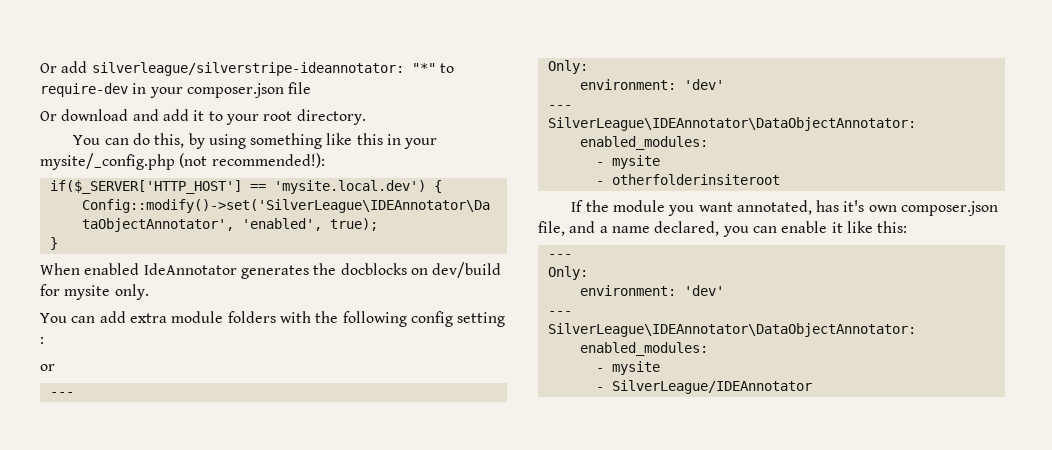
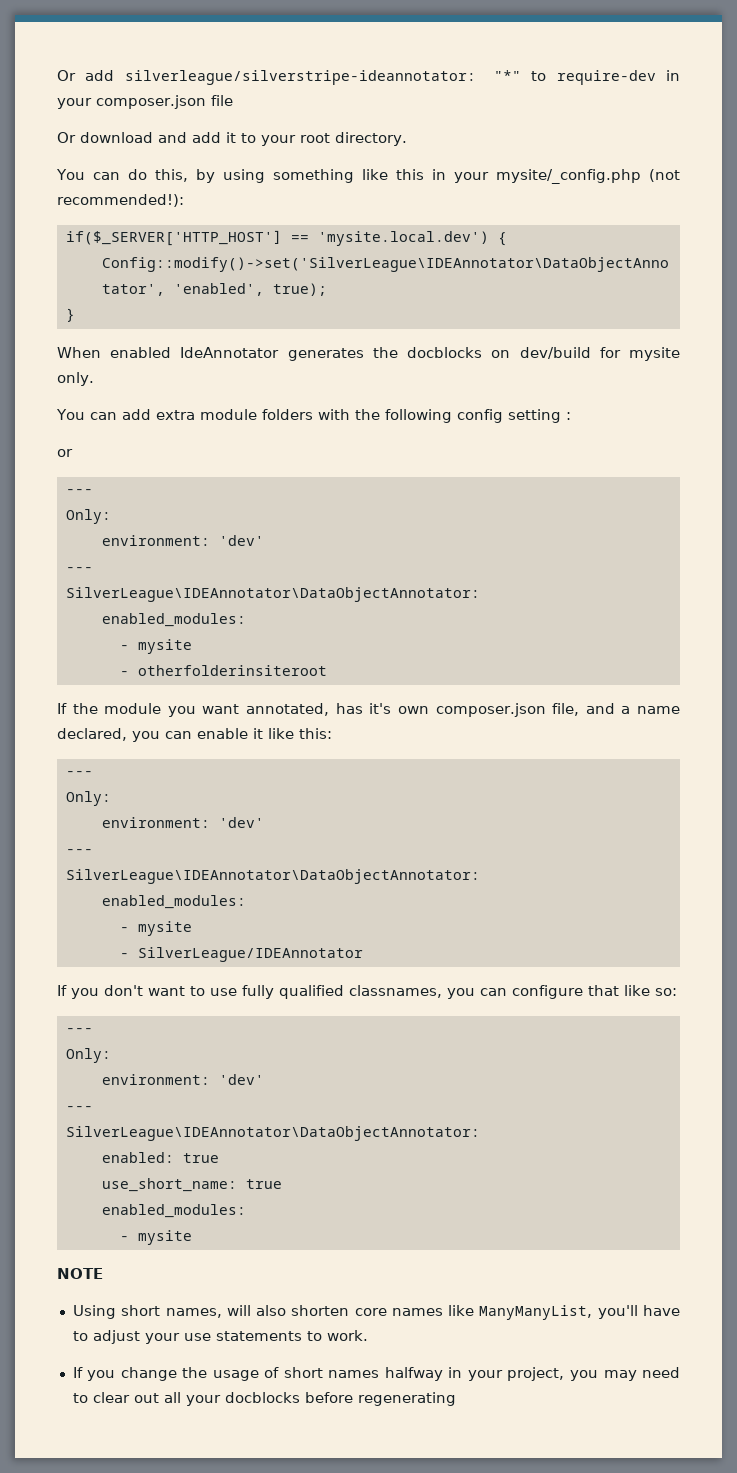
+ If you don't want to use fully qualified classnames, you can configure that like so:
+ ---
+ Only:
+ environment: 'dev'
+ ---
+ SilverLeague\IDEAnnotator\DataObjectAnnotator:
+ enabled: true
+ use_short_name: true
+ enabled_modules:
+ - mysite
+ NOTE
+ Using short names, will also shorten core names like ManyManyList, you'll have to adjust your use statements to work.
+ If you change the usage of short names halfway in your project, you may need to clear out all your docblocks before regenerating

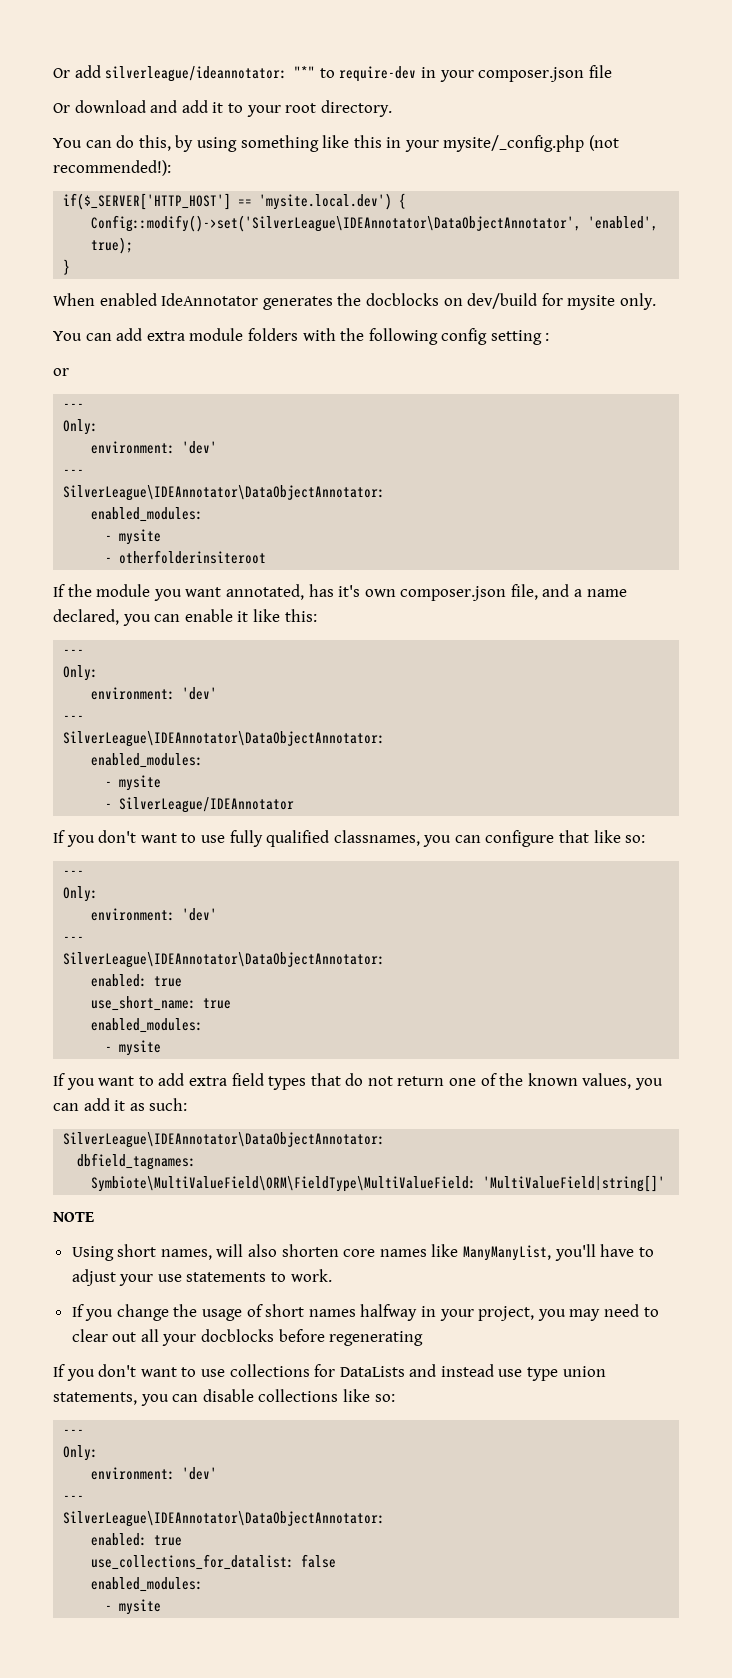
- Or add silverleague/silverstripe-ideannotator: "*" to require-dev in your composer.json file
+ Or add silverleague/ideannotator: "*" to require-dev in your composer.json file
+ If you want to add extra field types that do not return one of the known values, you can add it as such:
+ SilverLeague\IDEAnnotator\DataObjectAnnotator:
+ dbfield_tagnames:
+ Symbiote\MultiValueField\ORM\FieldType\MultiValueField: 'MultiValueField|string[]'
+ If you don't want to use collections for DataLists and instead use type union statements, you can disable collections like so:
+ ---
+ Only:
+ environment: 'dev'
+ ---
+ SilverLeague\IDEAnnotator\DataObjectAnnotator:
+ enabled: true
+ use_collections_for_datalist: false
+ enabled_modules:
+ - mysite

